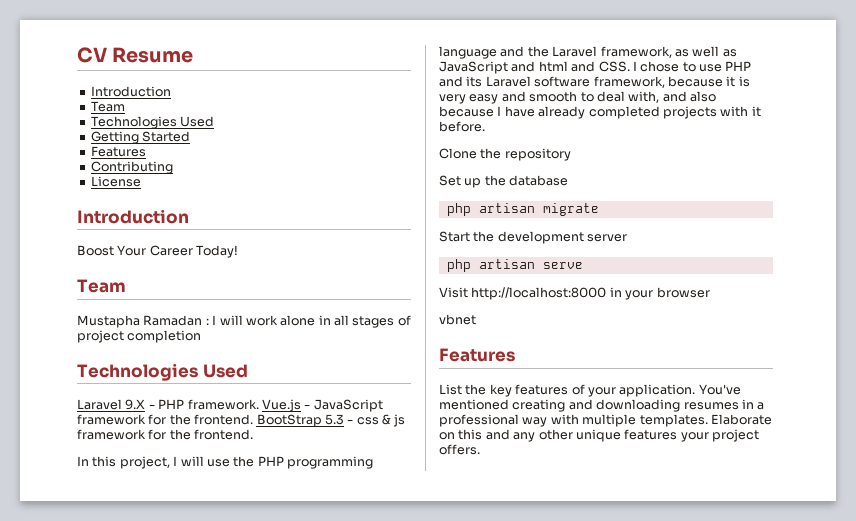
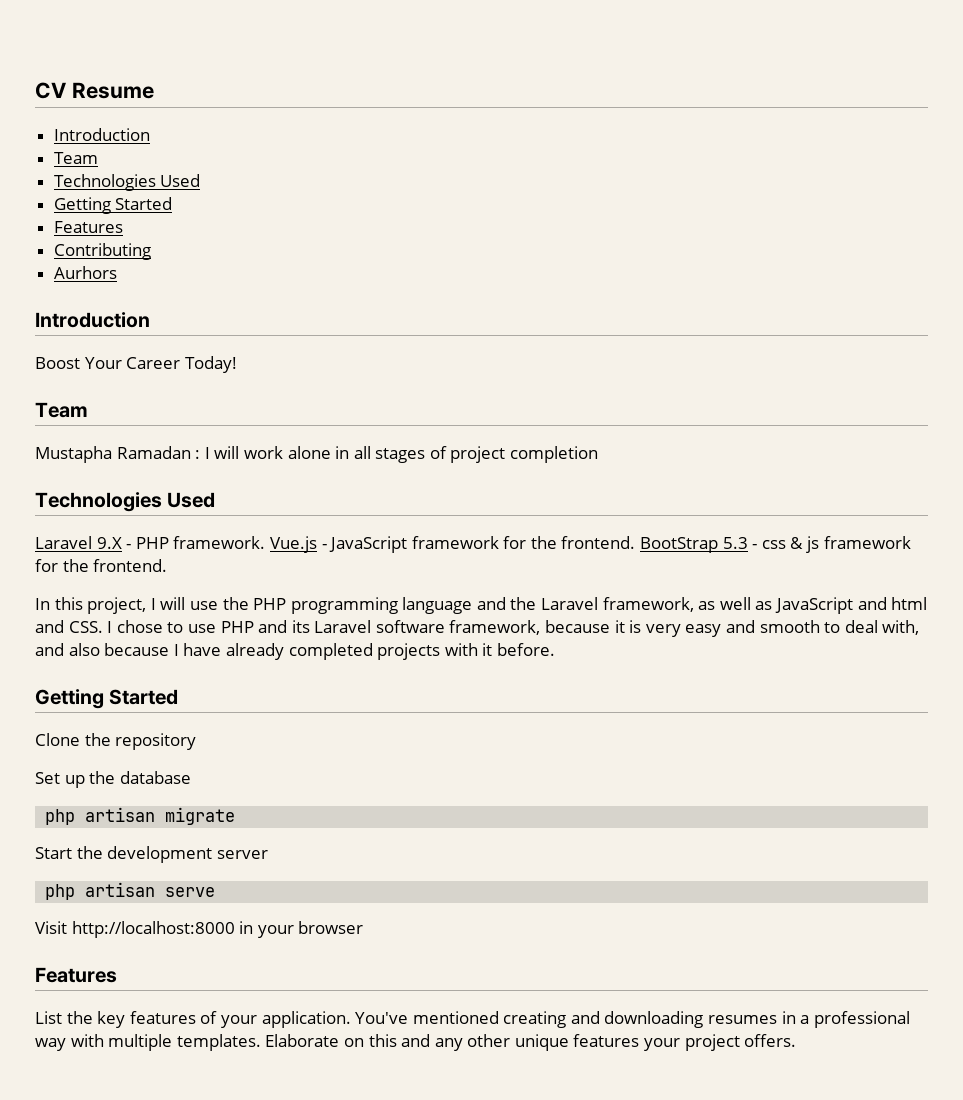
- License
+ Aurhors
  In this project, I will use the PHP programming language and the Laravel framework, as well as JavaScript and html and CSS. I chose to use PHP and its Laravel software framework, because it is very easy and smooth to deal with, and also because I have already completed projects with it before.
+ Getting Started
- vbnet

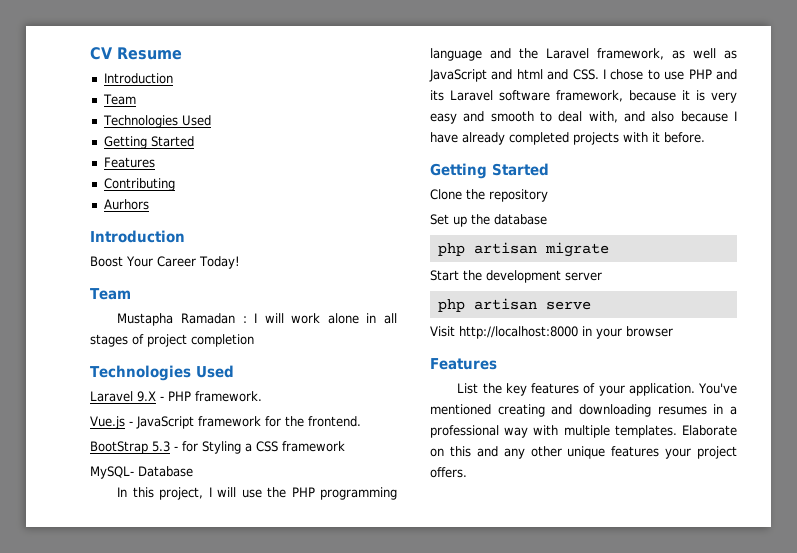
- Laravel 9.X - PHP framework. Vue.js - JavaScript framework for the frontend. BootStrap 5.3 - css & js framework for the frontend.
+ Laravel 9.X - PHP framework.
+ Vue.js - JavaScript framework for the frontend.
+ BootStrap 5.3 - for Styling a CSS framework
+ MySQL- Database

